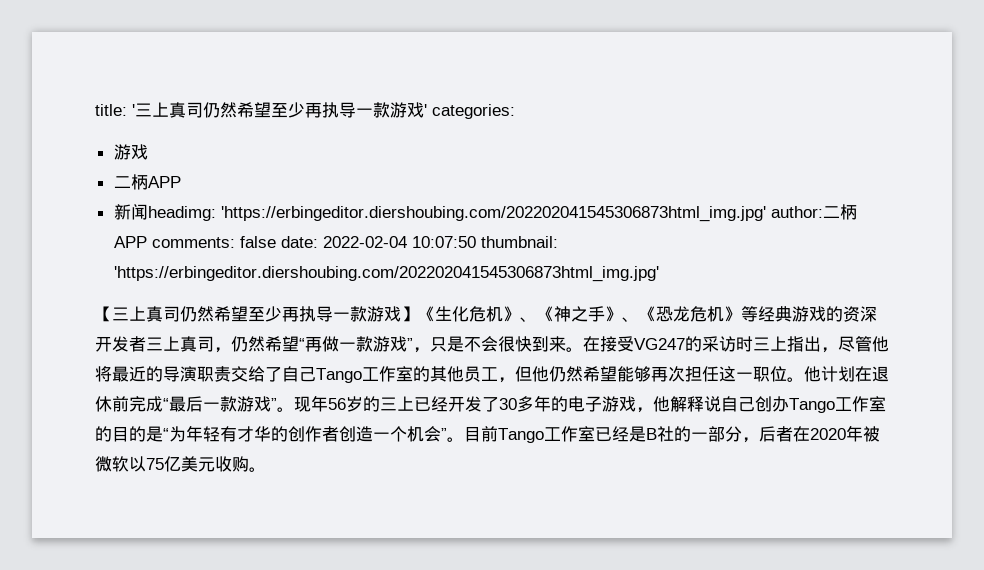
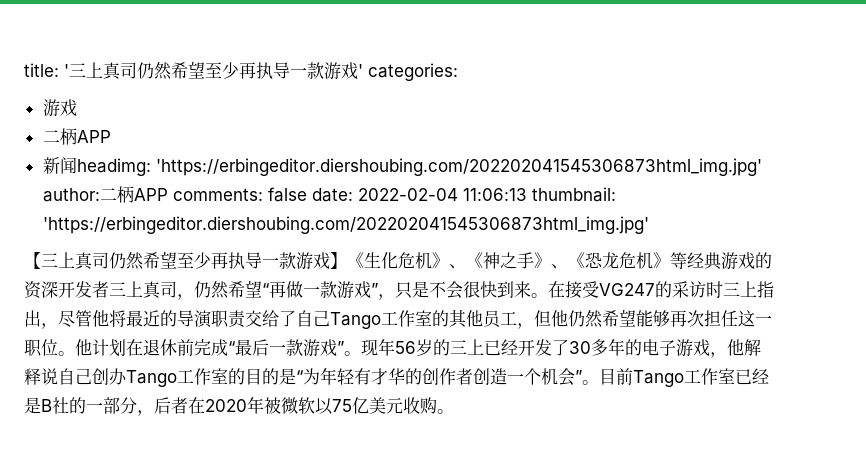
- 新闻headimg: 'https://erbingeditor.diershoubing.com/202202041545306873html_img.jpg' author:二柄APP comments: false date: 2022-02-04 10:07:50 thumbnail: 'https://erbingeditor.diershoubing.com/202202041545306873html_img.jpg'
+ 新闻headimg: 'https://erbingeditor.diershoubing.com/202202041545306873html_img.jpg' author:二柄APP comments: false date: 2022-02-04 11:06:13 thumbnail: 'https://erbingeditor.diershoubing.com/202202041545306873html_img.jpg'

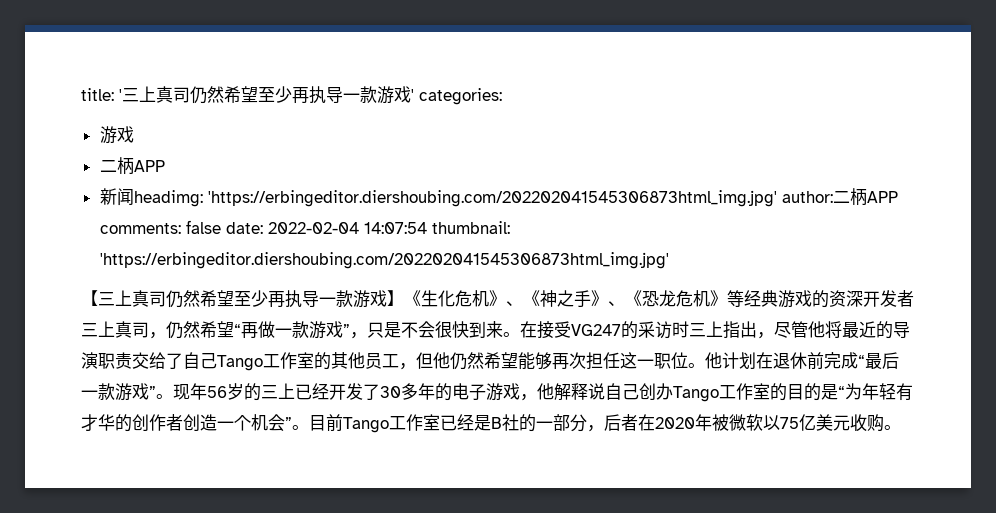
- 新闻headimg: 'https://erbingeditor.diershoubing.com/202202041545306873html_img.jpg' author:二柄APP comments: false date: 2022-02-04 11:06:13 thumbnail: 'https://erbingeditor.diershoubing.com/202202041545306873html_img.jpg'
+ 新闻headimg: 'https://erbingeditor.diershoubing.com/202202041545306873html_img.jpg' author:二柄APP comments: false date: 2022-02-04 14:07:54 thumbnail: 'https://erbingeditor.diershoubing.com/202202041545306873html_img.jpg'

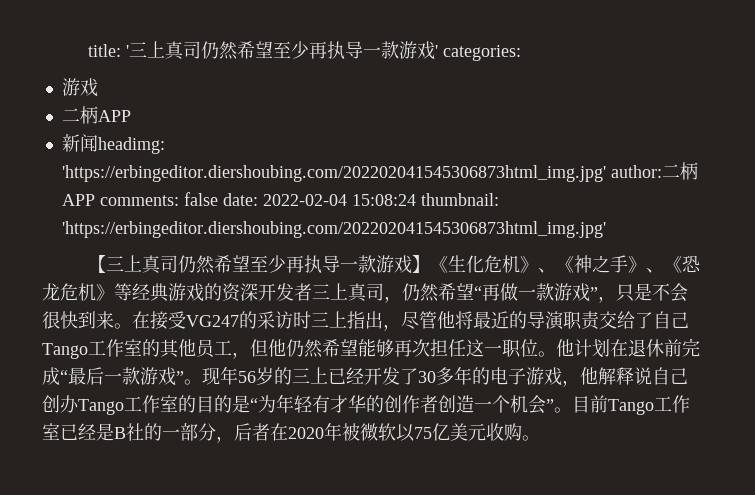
- 新闻headimg: 'https://erbingeditor.diershoubing.com/202202041545306873html_img.jpg' author:二柄APP comments: false date: 2022-02-04 14:07:54 thumbnail: 'https://erbingeditor.diershoubing.com/202202041545306873html_img.jpg'
+ 新闻headimg: 'https://erbingeditor.diershoubing.com/202202041545306873html_img.jpg' author:二柄APP comments: false date: 2022-02-04 15:08:24 thumbnail: 'https://erbingeditor.diershoubing.com/202202041545306873html_img.jpg'

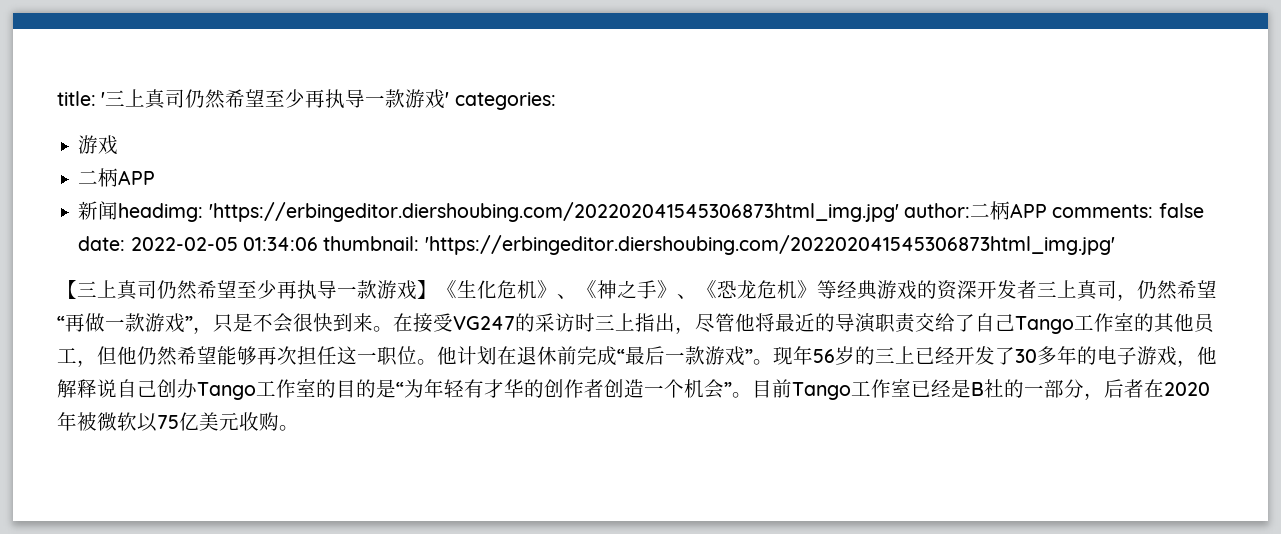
- 新闻headimg: 'https://erbingeditor.diershoubing.com/202202041545306873html_img.jpg' author:二柄APP comments: false date: 2022-02-04 15:08:24 thumbnail: 'https://erbingeditor.diershoubing.com/202202041545306873html_img.jpg'
+ 新闻headimg: 'https://erbingeditor.diershoubing.com/202202041545306873html_img.jpg' author:二柄APP comments: false date: 2022-02-05 01:34:06 thumbnail: 'https://erbingeditor.diershoubing.com/202202041545306873html_img.jpg'

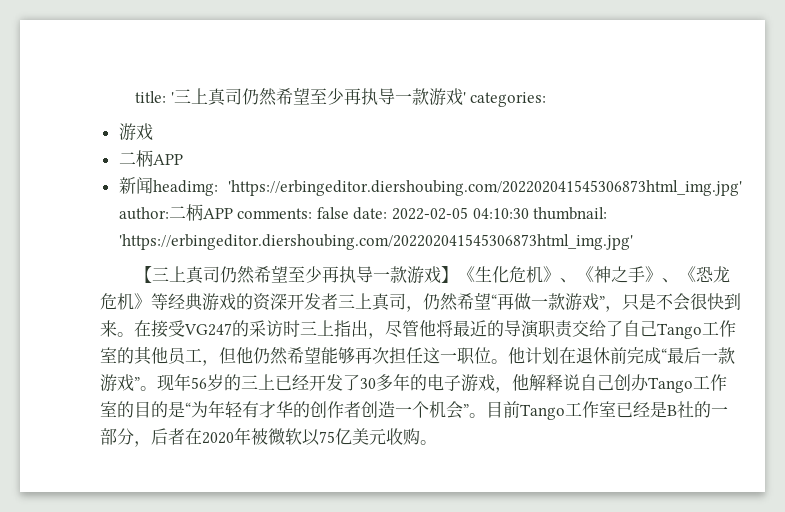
- 新闻headimg: 'https://erbingeditor.diershoubing.com/202202041545306873html_img.jpg' author:二柄APP comments: false date: 2022-02-05 01:34:06 thumbnail: 'https://erbingeditor.diershoubing.com/202202041545306873html_img.jpg'
+ 新闻headimg: 'https://erbingeditor.diershoubing.com/202202041545306873html_img.jpg' author:二柄APP comments: false date: 2022-02-05 04:10:30 thumbnail: 'https://erbingeditor.diershoubing.com/202202041545306873html_img.jpg'

